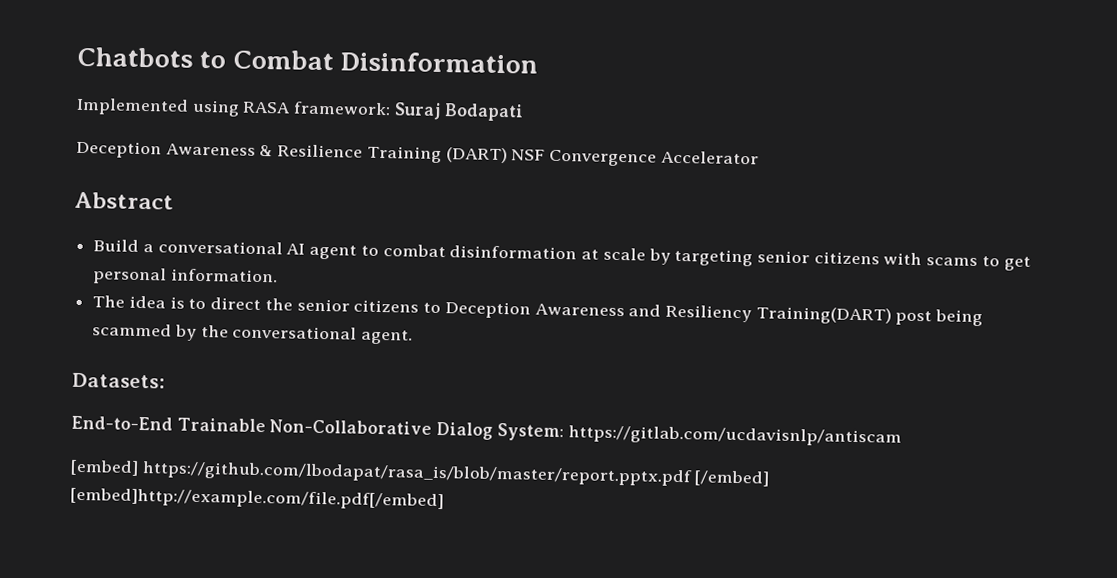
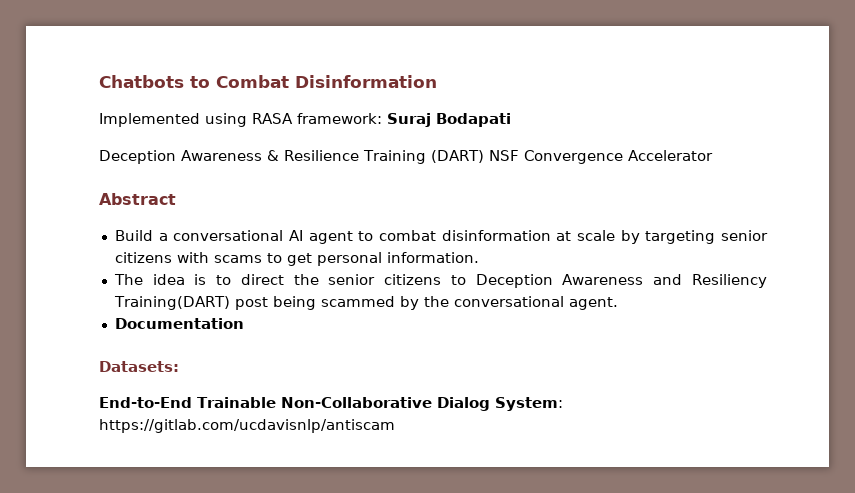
+ Documentation
- [embed] https://github.com/lbodapat/rasa_is/blob/master/report.pptx.pdf [/embed] [embed]http://example.com/file.pdf[/embed]

